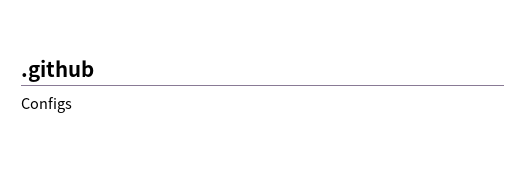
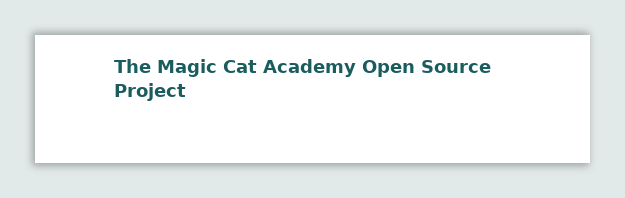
- .github
- Configs
+ The Magic Cat Academy Open Source Project

